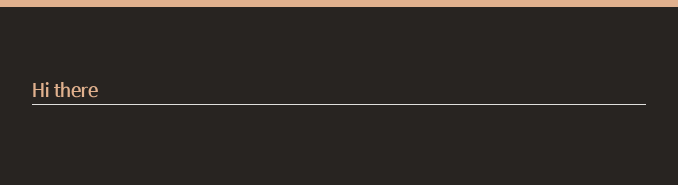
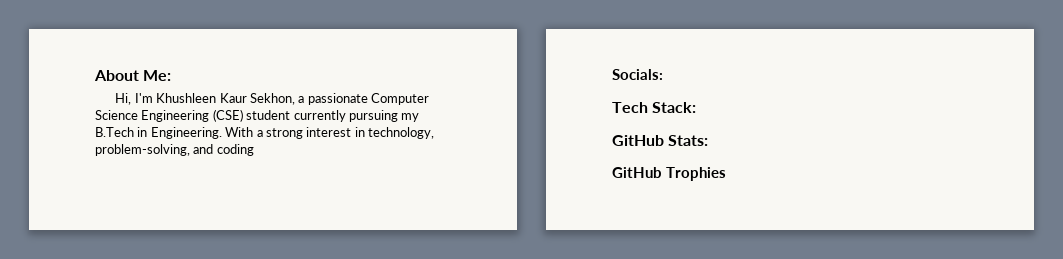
- Hi there
+ About Me:
+ Hi, I'm Khushleen Kaur Sekhon, a passionate Computer Science Engineering (CSE) student currently pursuing my B.Tech in Engineering. With a strong interest in technology, problem-solving, and coding
+ Socials:
+ Tech Stack:
+ GitHub Stats:
+ GitHub Trophies

